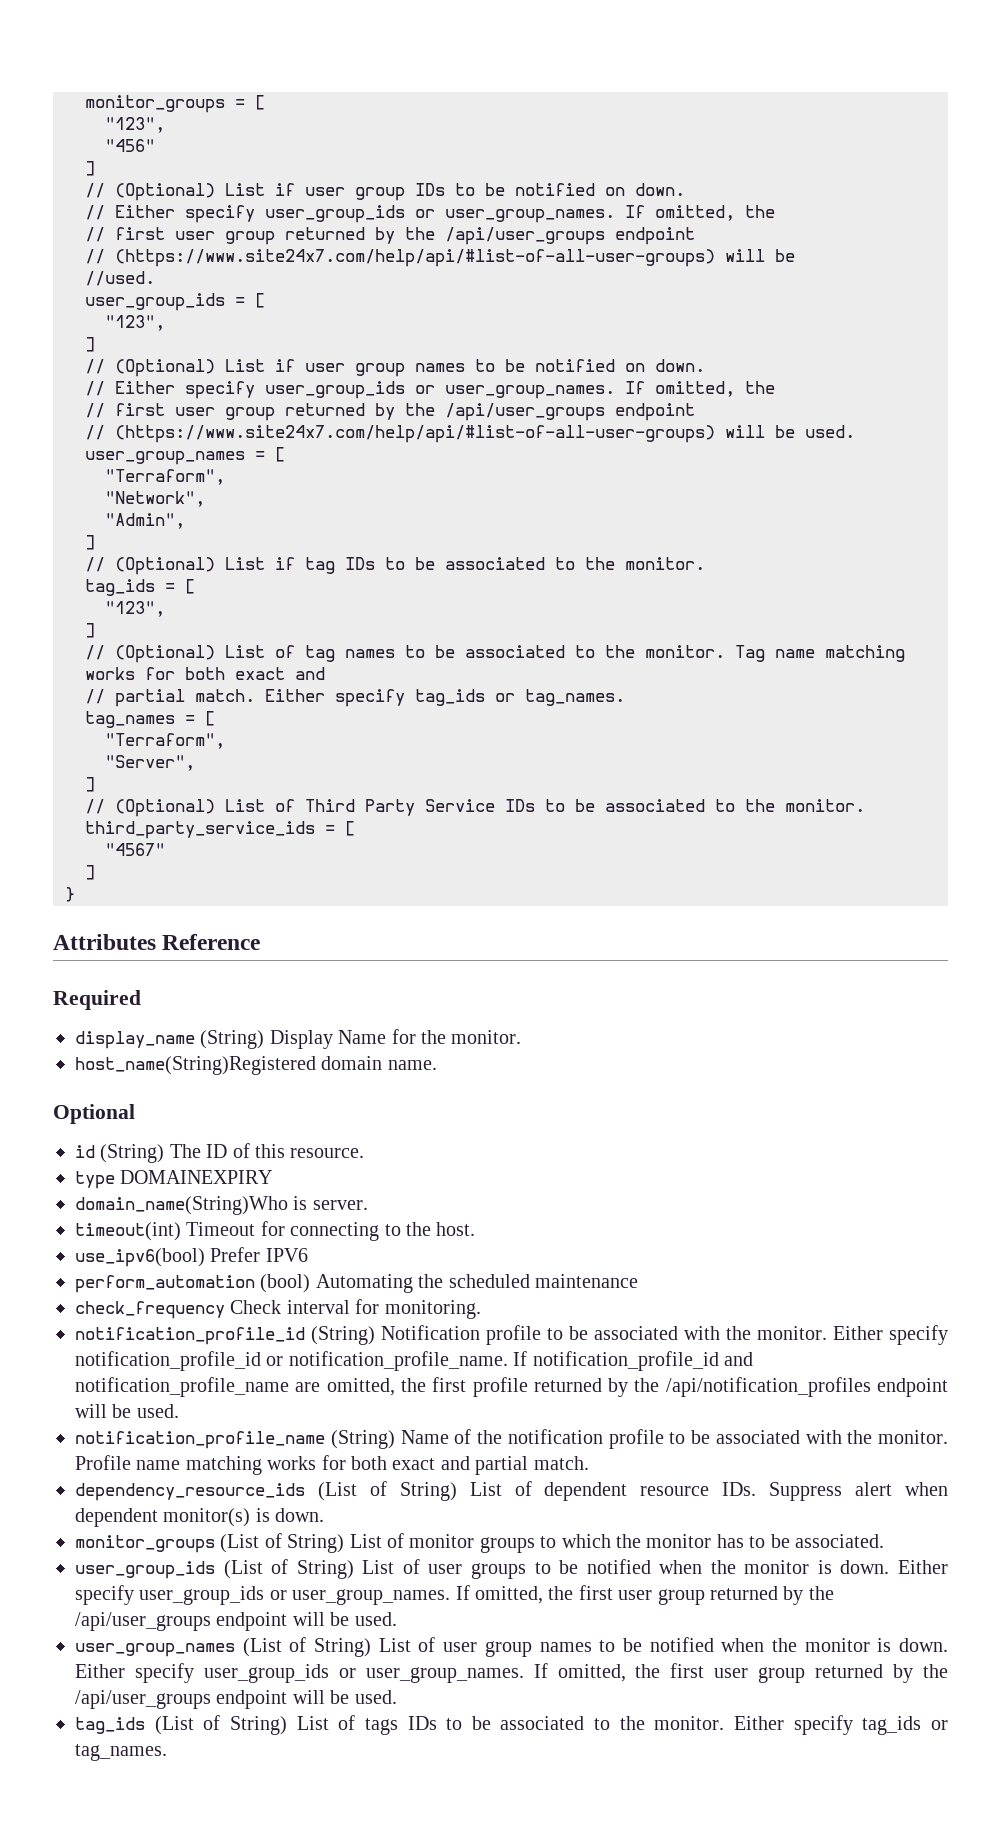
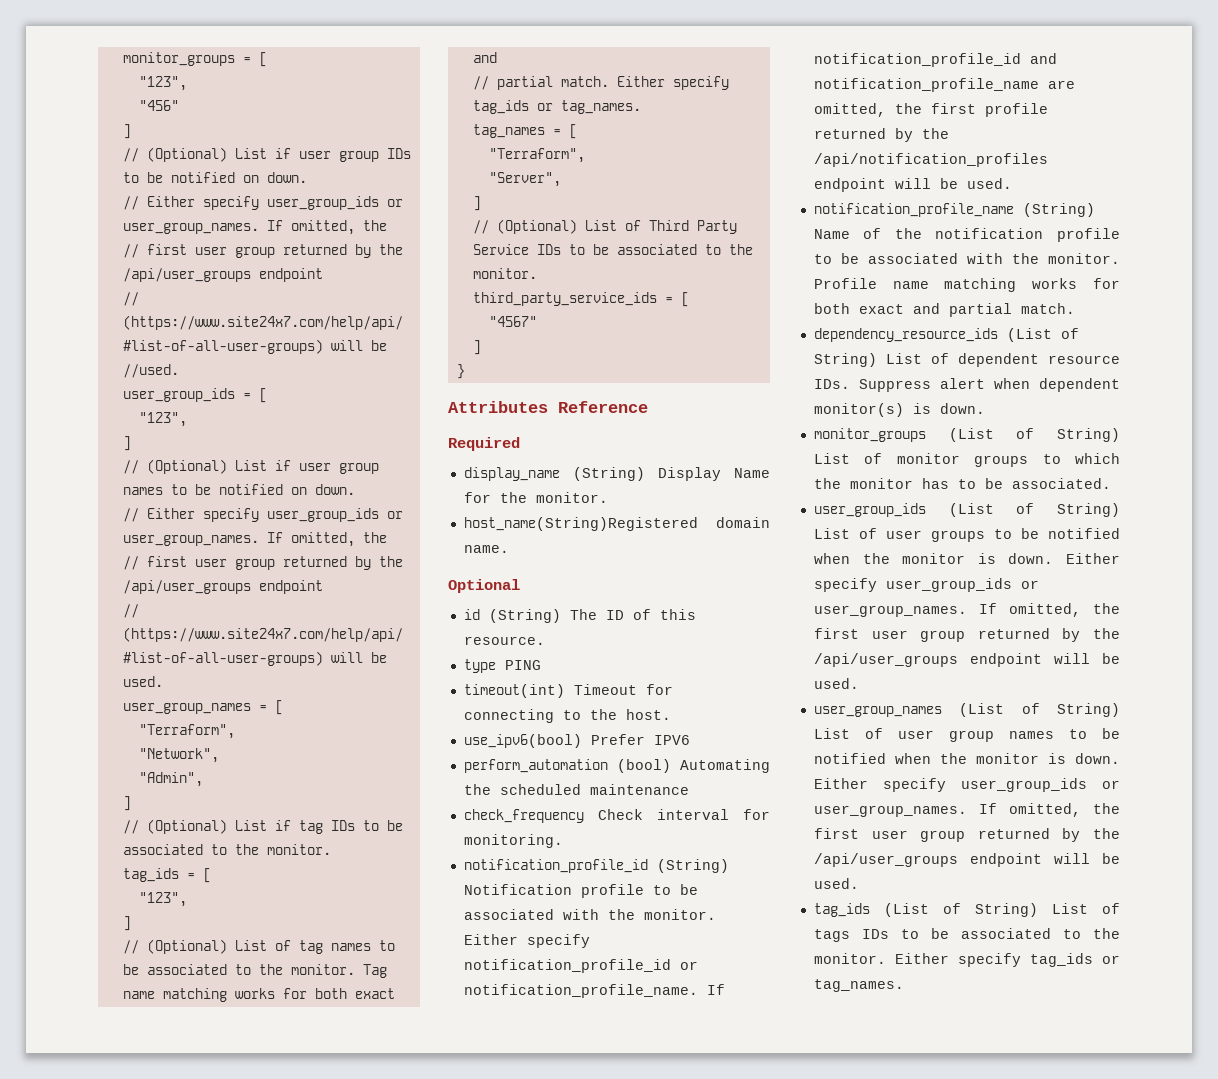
- type DOMAINEXPIRY
- domain_name(String)Who is server.
+ type PING

